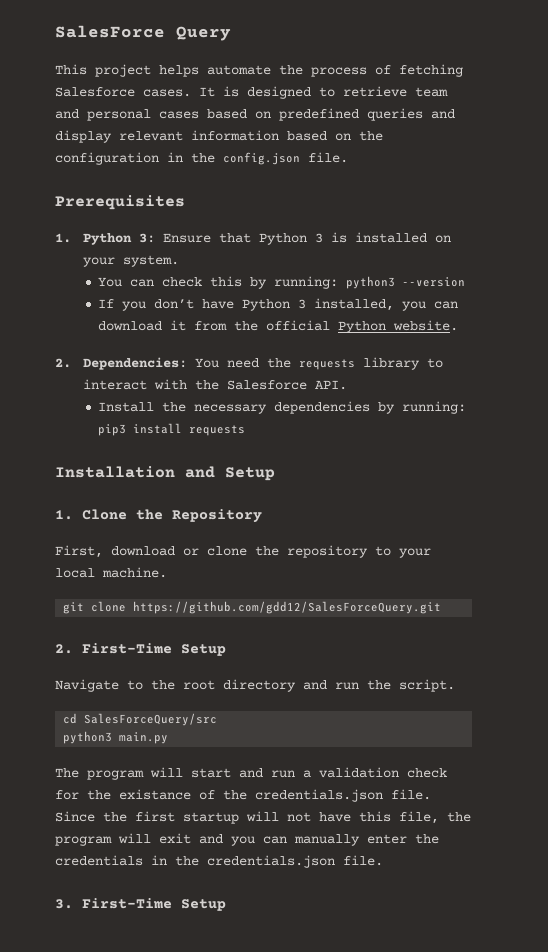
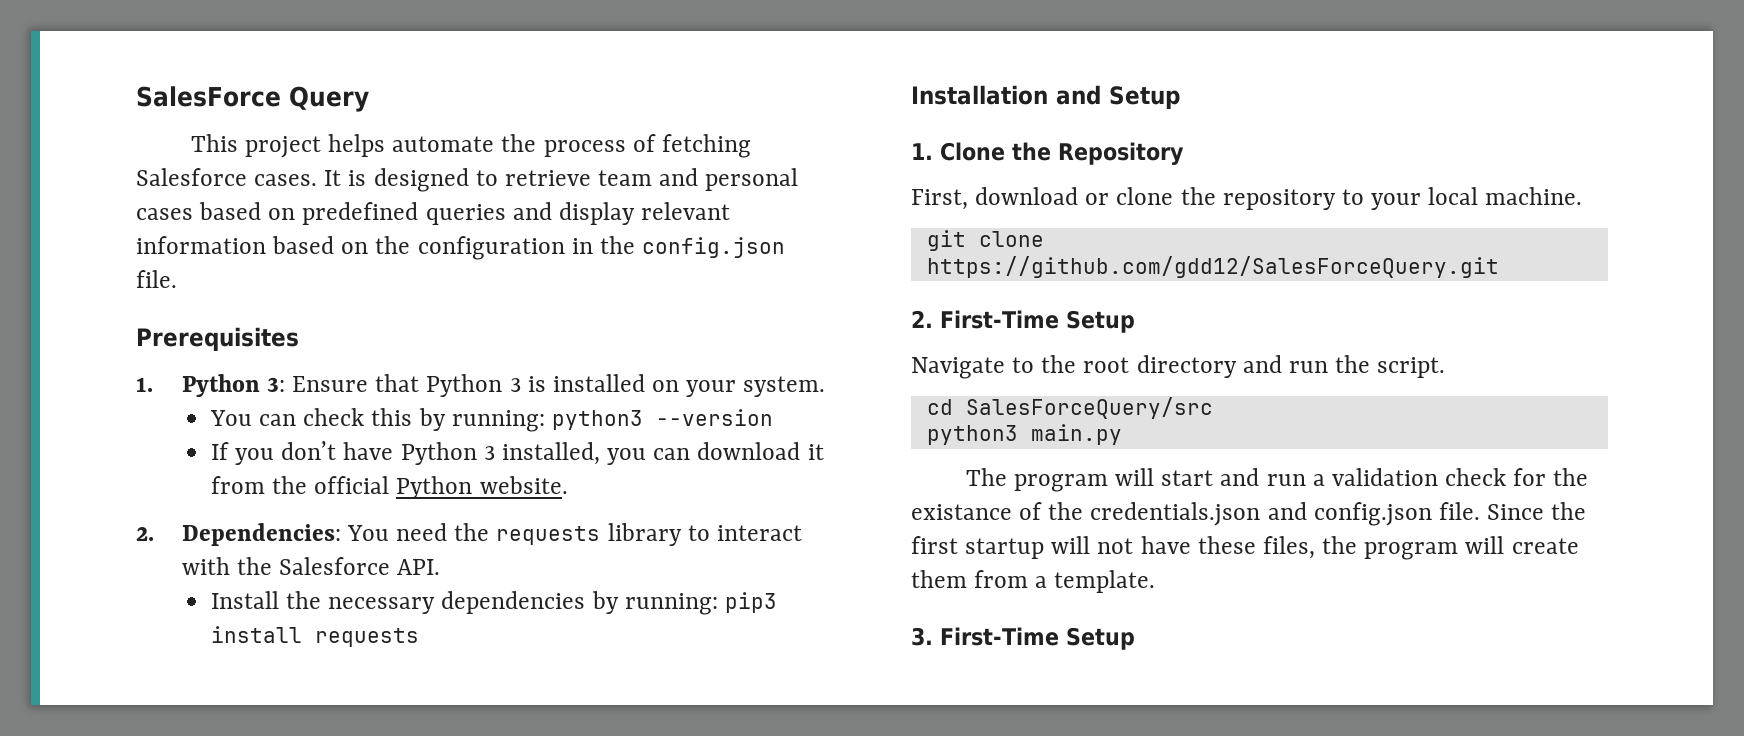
- The program will start and run a validation check for the existance of the credentials.json file.
+ The program will start and run a validation check for the existance of the credentials.json and config.json file.
- Since the first startup will not have this file, the program will exit and you can manually enter the credentials in the credentials.json file.
+ Since the first startup will not have these files, the program will create them from a template.

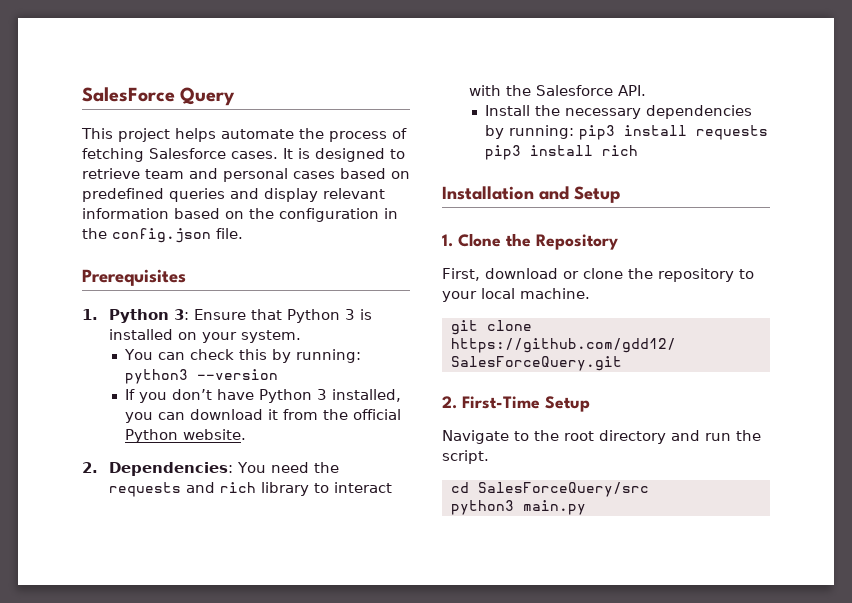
- 2. Dependencies: You need the requests library to interact with the Salesforce API.
+ 2. Dependencies: You need the requests and rich library to interact with the Salesforce API.
- Install the necessary dependencies by running: pip3 install requests
+ Install the necessary dependencies by running: pip3 install requests pip3 install rich
- The program will start and run a validation check for the existance of the credentials.json and config.json file. Since the first startup will not have these files, the program will create them from a template.
- 3. First-Time Setup

